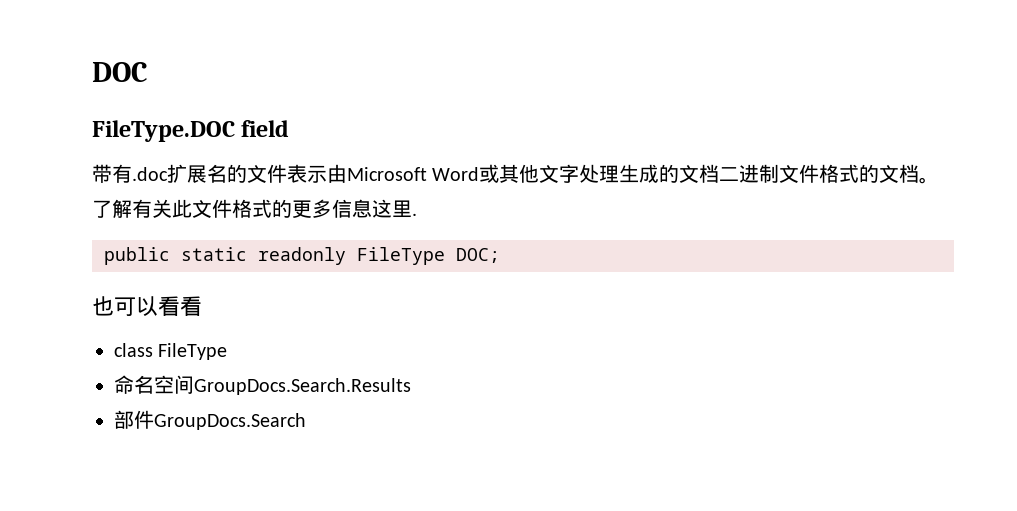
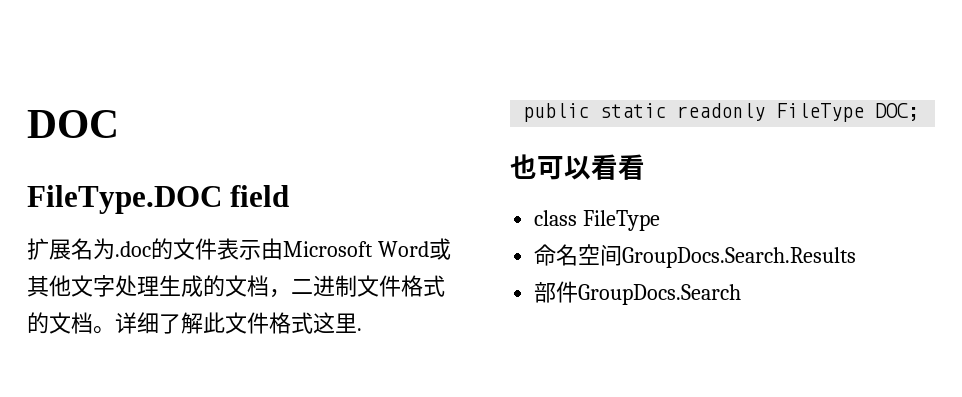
- 带有.doc扩展名的文件表示由Microsoft Word或其他文字处理生成的文档二进制文件格式的文档。
+ 扩展名为.doc的文件表示由Microsoft Word或其他文字处理生成的文档，二进制文件格式的文档。
- 了解有关此文件格式的更多信息这里.
+ 详细了解此文件格式这里.

